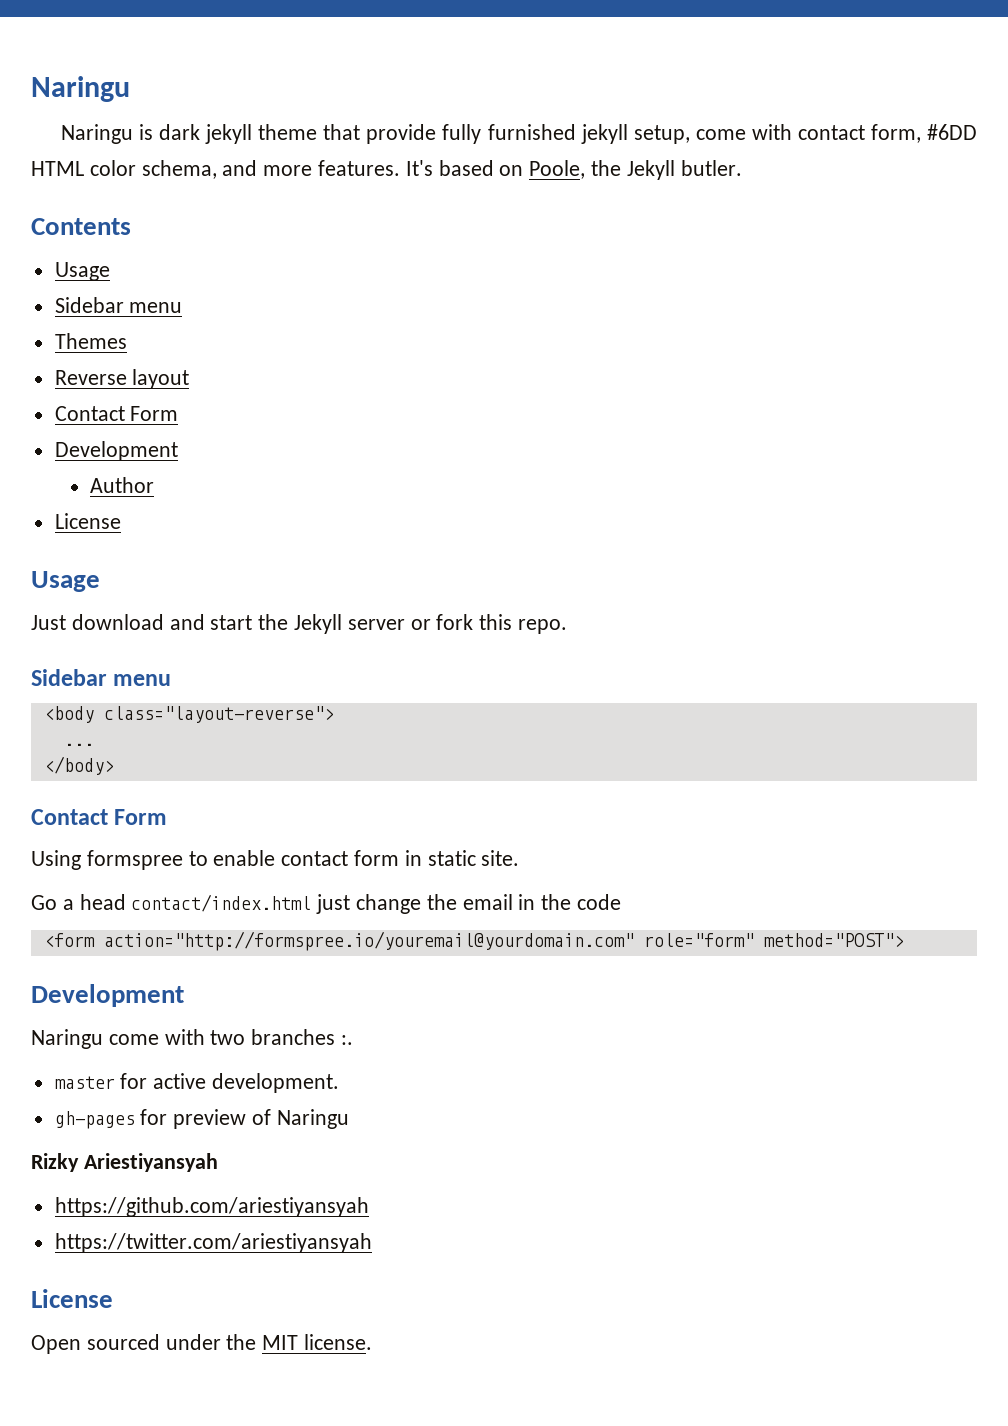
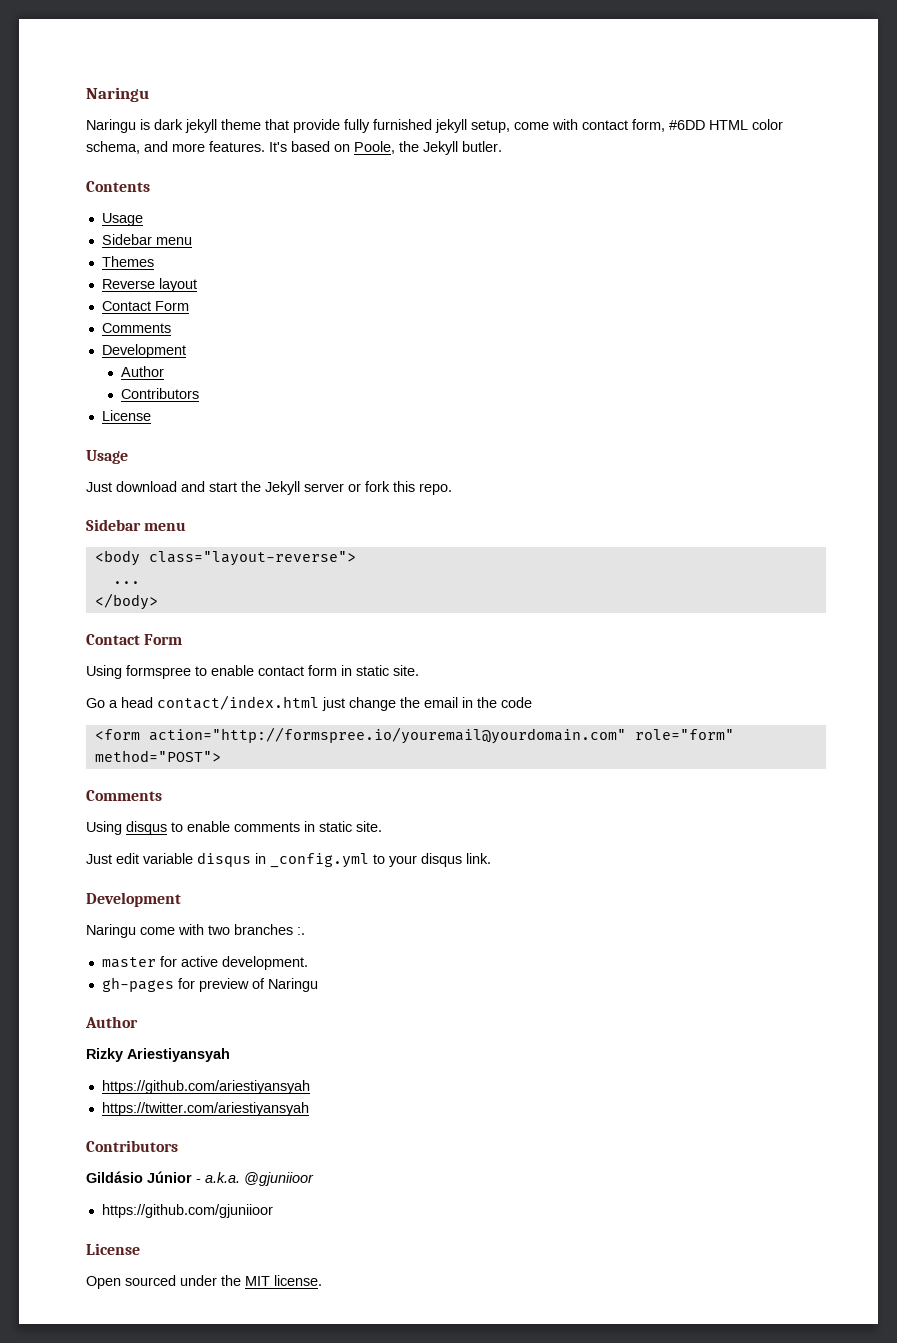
  Reverse layout
  Contact Form
+ Comments
  Development
  Author
+ Contributors
  <form action="http://formspree.io/youremail@yourdomain.com" role="form" method="POST">
+ Comments
+ Using disqus to enable comments in static site.
+ Just edit variable disqus in _config.yml to your disqus link.
  gh-pages for preview of Naringu
+ Author
  https://twitter.com/ariestiyansyah
+ Contributors
+ Gildásio Júnior - a.k.a. @gjuniioor
+ https://github.com/gjuniioor

